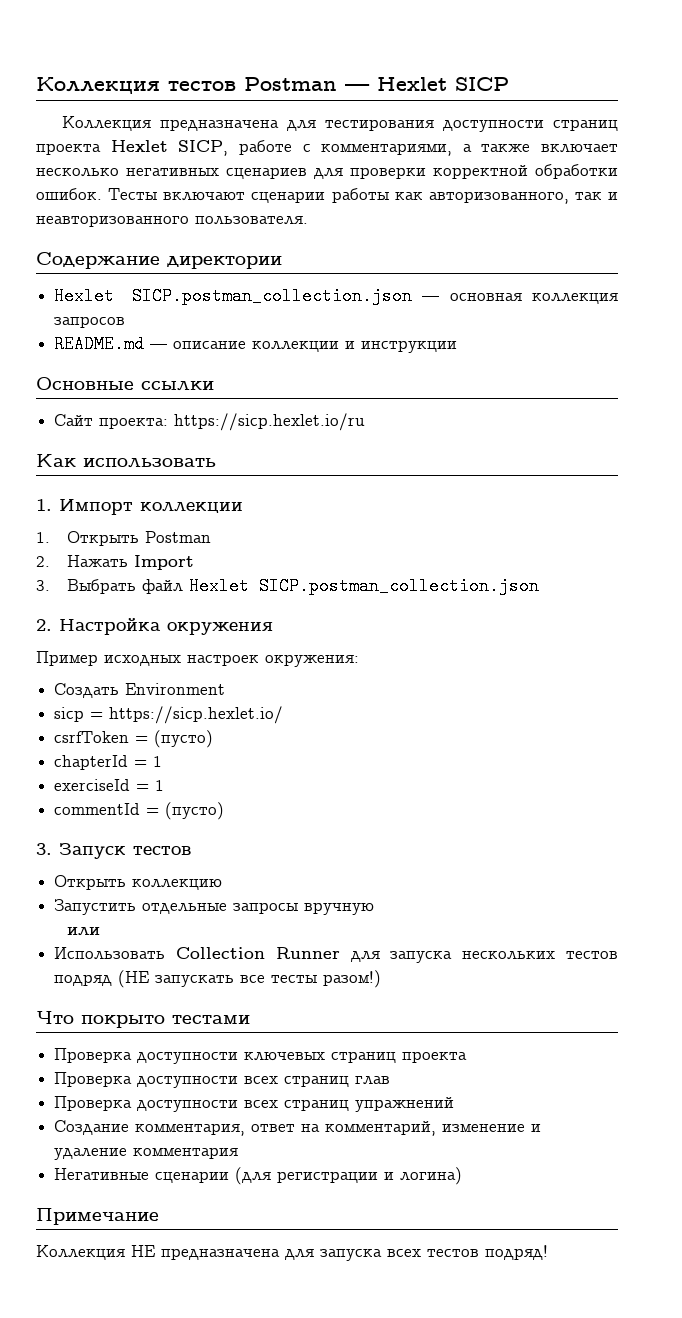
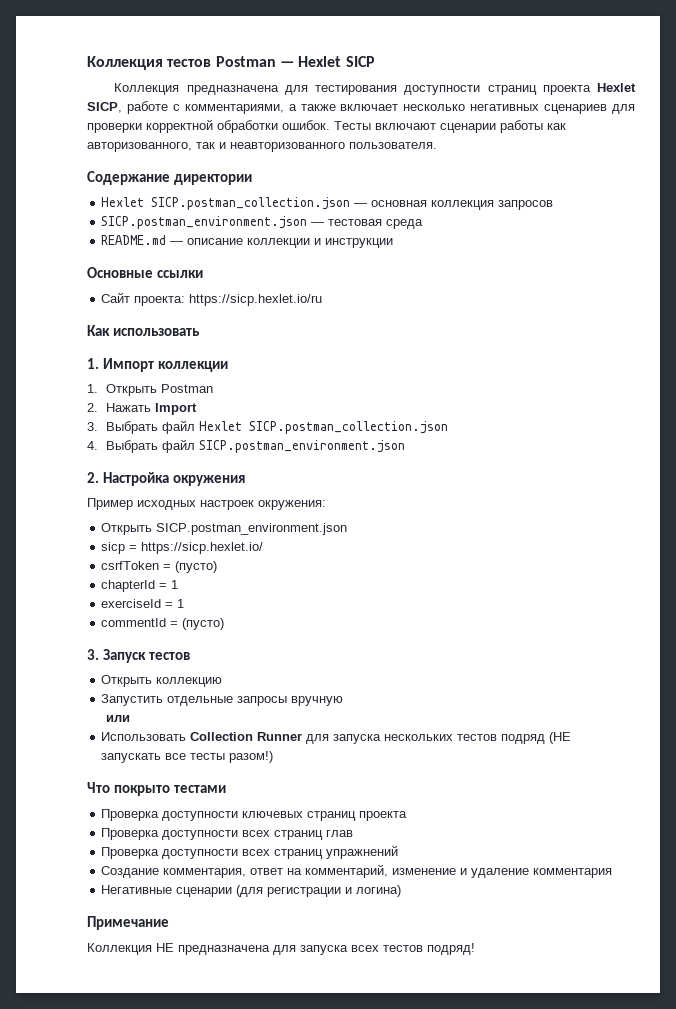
+ SICP.postman_environment.json — тестовая среда
+ 4. Выбрать файл SICP.postman_environment.json
- Создать Environment
+ Открыть SICP.postman_environment.json

